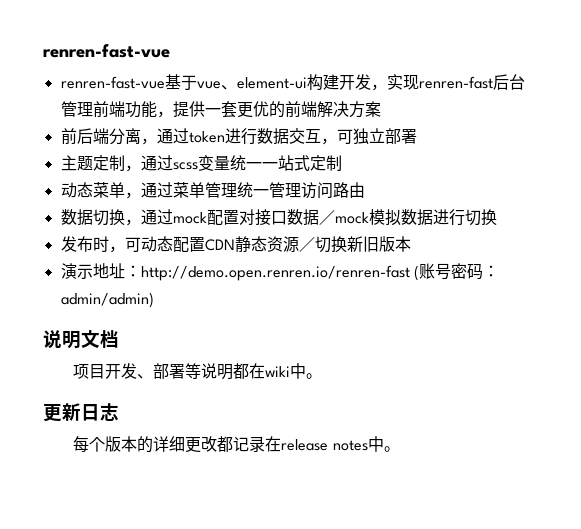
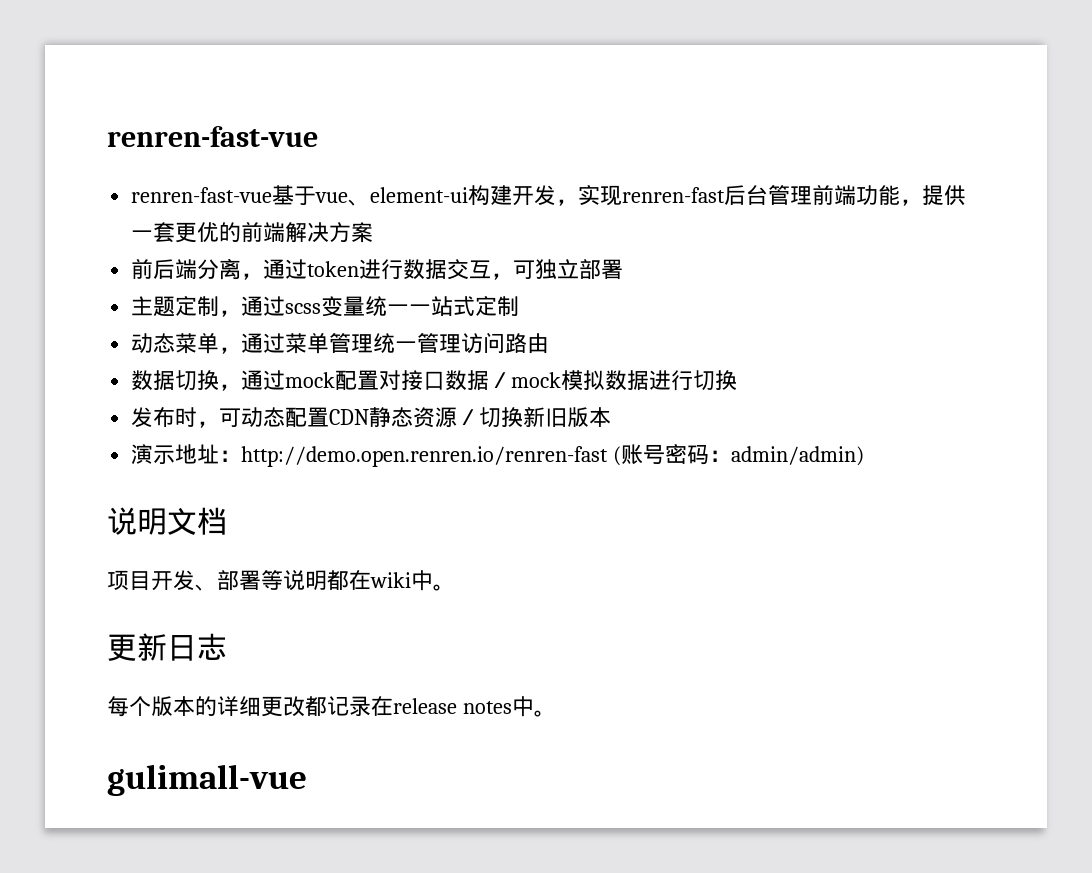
+ gulimall-vue

